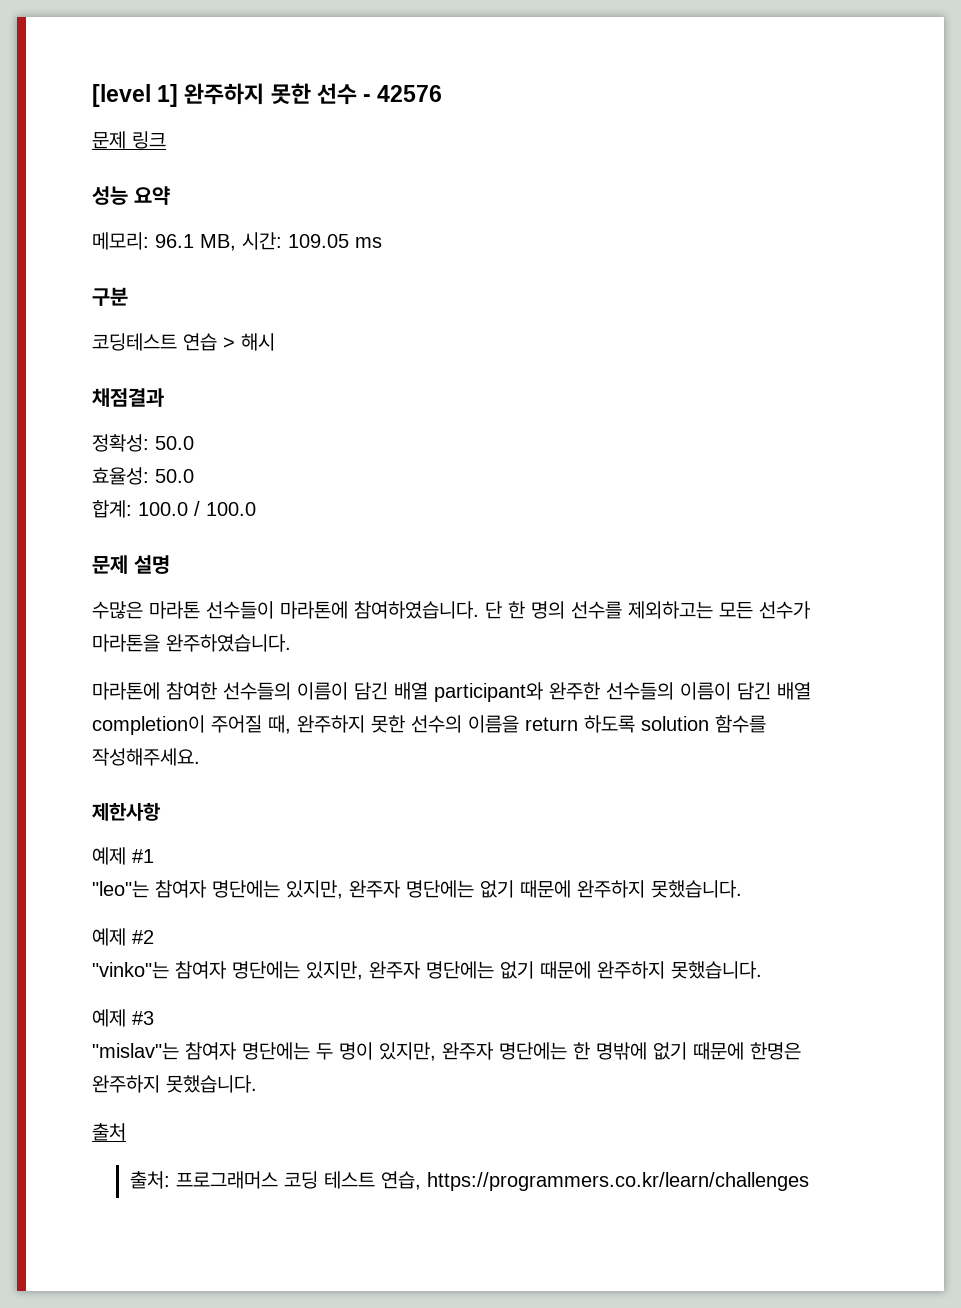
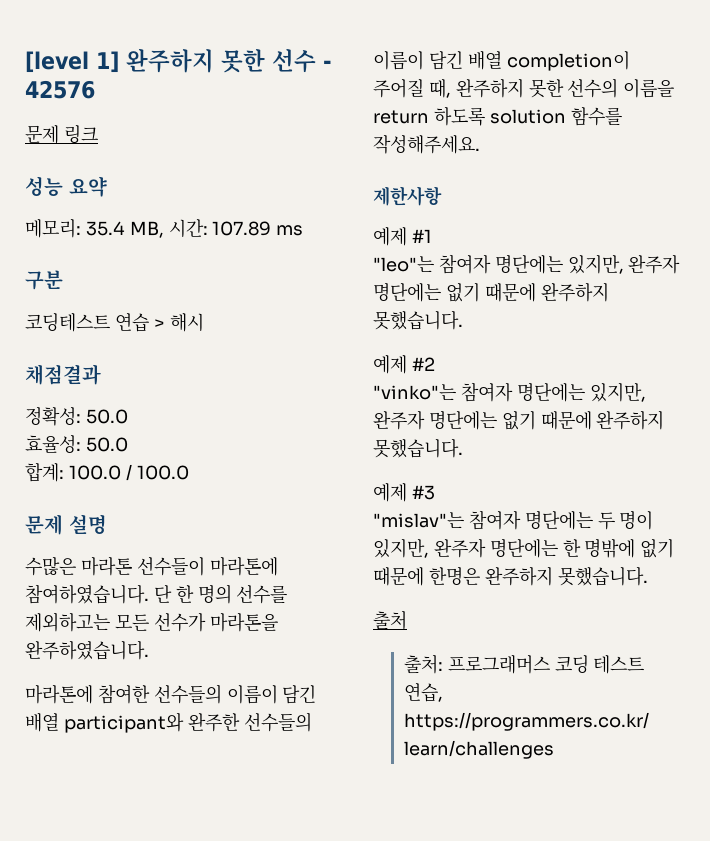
- 메모리: 96.1 MB, 시간: 109.05 ms
+ 메모리: 35.4 MB, 시간: 107.89 ms

